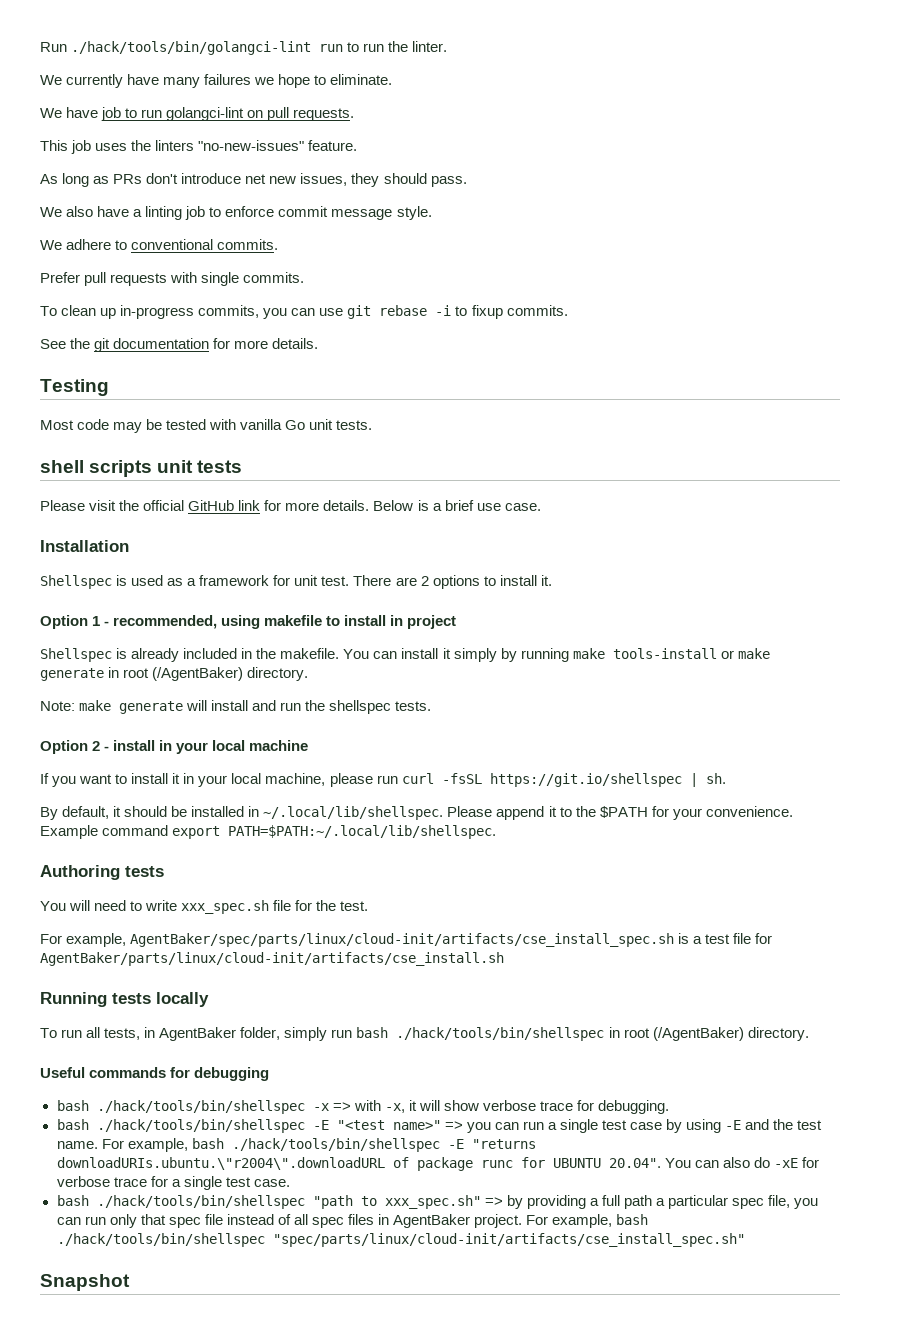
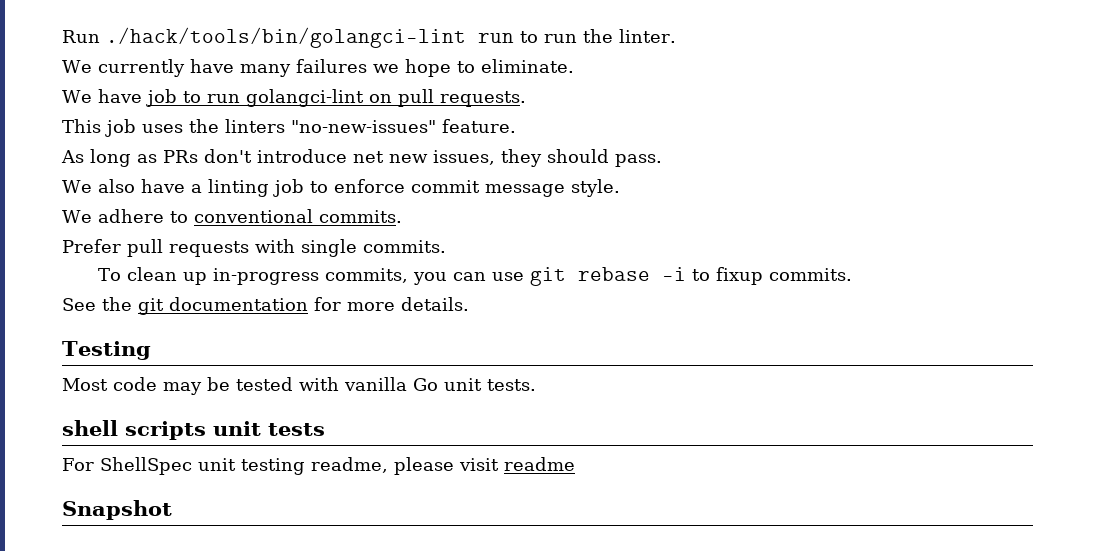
- Please visit the official GitHub link for more details. Below is a brief use case.
- Installation
- Shellspec is used as a framework for unit test. There are 2 options to install it.
- Option 1 - recommended, using makefile to install in project
- Shellspec is already included in the makefile. You can install it simply by running make tools-install or make generate in root (/AgentBaker) directory.
- Note: make generate will install and run the shellspec tests.
- Option 2 - install in your local machine
- If you want to install it in your local machine, please run curl -fsSL https://git.io/shellspec | sh.
- By default, it should be installed in ~/.local/lib/shellspec. Please append it to the $PATH for your convenience. Example command export PATH=$PATH:~/.local/lib/shellspec.
- Authoring tests
- You will need to write xxx_spec.sh file for the test.
- For example, AgentBaker/spec/parts/linux/cloud-init/artifacts/cse_install_spec.sh is a test file for AgentBaker/parts/linux/cloud-init/artifacts/cse_install.sh
- Running tests locally
- To run all tests, in AgentBaker folder, simply run bash ./hack/tools/bin/shellspec in root (/AgentBaker) directory.
- Useful commands for debugging
- bash ./hack/tools/bin/shellspec -x => with -x, it will show verbose trace for debugging.
- bash ./hack/tools/bin/shellspec -E "<test name>" => you can run a single test case by using -E and the test name. For example, bash ./hack/tools/bin/shellspec -E "returns downloadURIs.ubuntu.\"r2004\".downloadURL of package runc for UBUNTU 20.04". You can also do -xE for verbose trace for a single test case.
- bash ./hack/tools/bin/shellspec "path to xxx_spec.sh" => by providing a full path a particular spec file, you can run only that spec file instead of all spec files in AgentBaker project. For example, bash ./hack/tools/bin/shellspec "spec/parts/linux/cloud-init/artifacts/cse_install_spec.sh"
+ For ShellSpec unit testing readme, please visit readme

